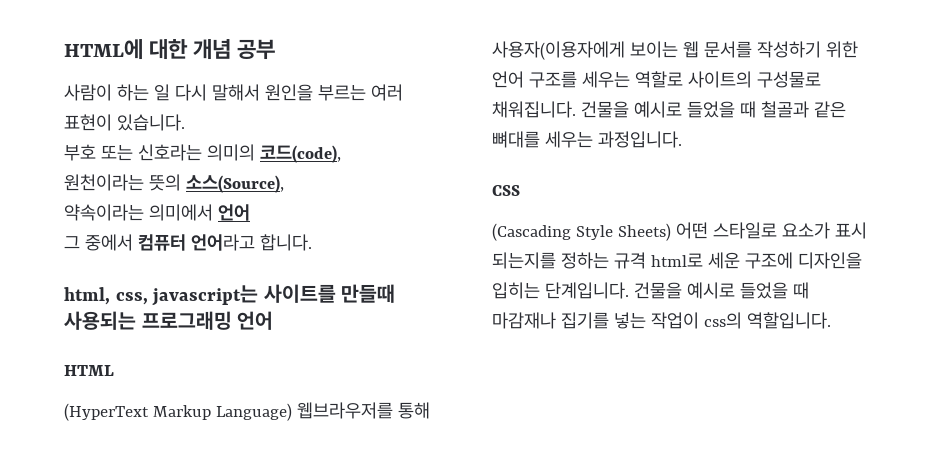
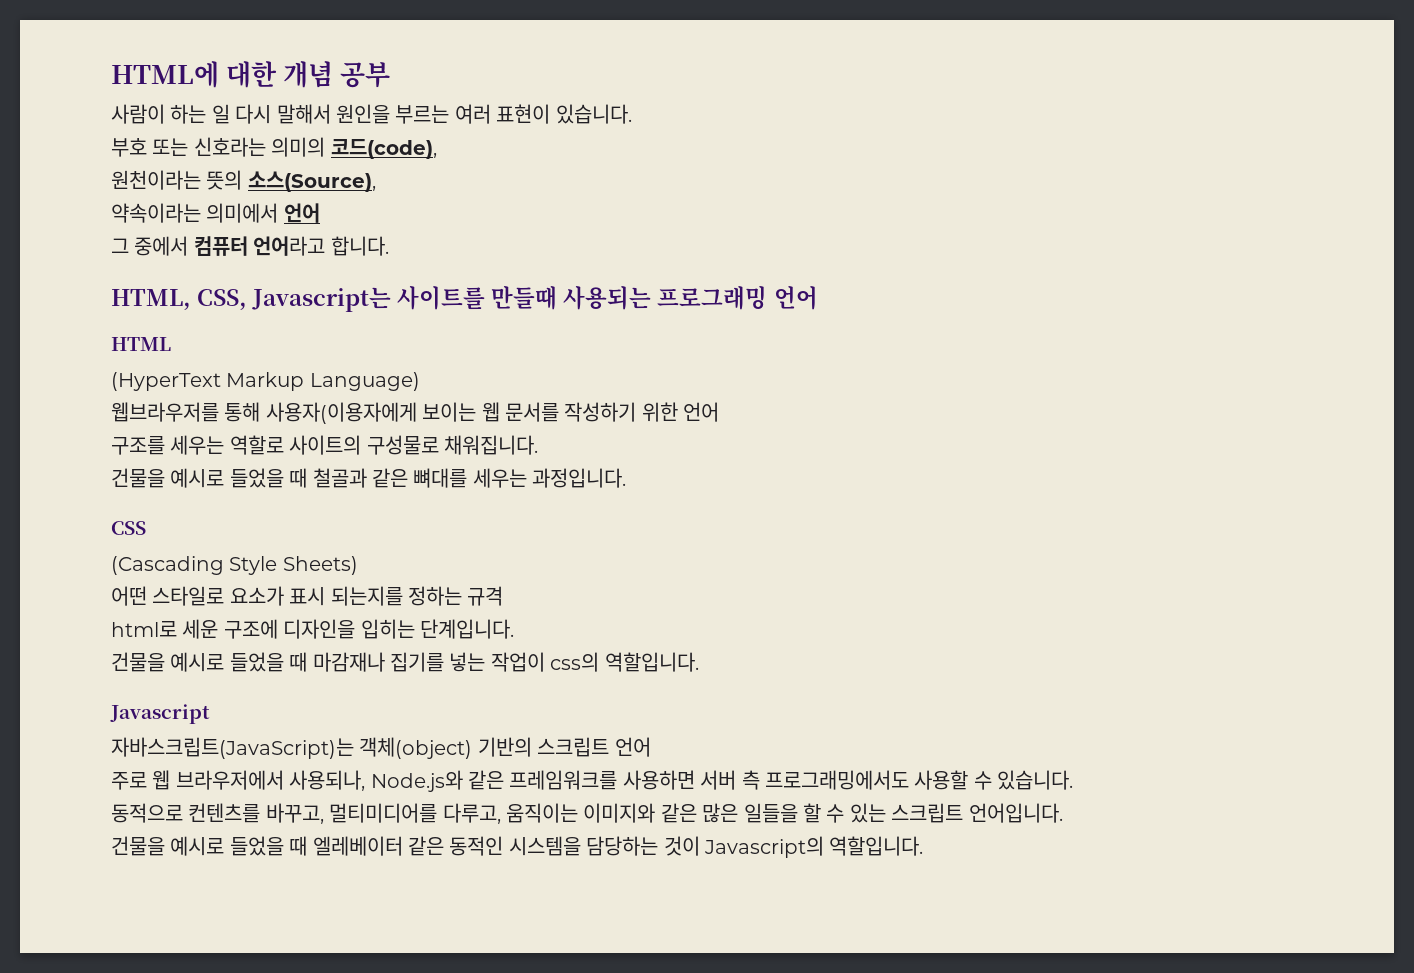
- html, css, javascript는 사이트를 만들때 사용되는 프로그래밍 언어
+ HTML, CSS, Javascript는 사이트를 만들때 사용되는 프로그래밍 언어
- (HyperText Markup Language) 웹브라우저를 통해 사용자(이용자에게 보이는 웹 문서를 작성하기 위한 언어 구조를 세우는 역할로 사이트의 구성물로 채워집니다. 건물을 예시로 들었을 때 철골과 같은 뼈대를 세우는 과정입니다.
+ (HyperText Markup Language)
+ 웹브라우저를 통해 사용자(이용자에게 보이는 웹 문서를 작성하기 위한 언어
+ 구조를 세우는 역할로 사이트의 구성물로 채워집니다.
+ 건물을 예시로 들었을 때 철골과 같은 뼈대를 세우는 과정입니다.
- (Cascading Style Sheets) 어떤 스타일로 요소가 표시 되는지를 정하는 규격 html로 세운 구조에 디자인을 입히는 단계입니다. 건물을 예시로 들었을 때 마감재나 집기를 넣는 작업이 css의 역할입니다.
+ (Cascading Style Sheets)
+ 어떤 스타일로 요소가 표시 되는지를 정하는 규격
+ html로 세운 구조에 디자인을 입히는 단계입니다.
+ 건물을 예시로 들었을 때 마감재나 집기를 넣는 작업이 css의 역할입니다.
+ Javascript
+ 자바스크립트(JavaScript)는 객체(object) 기반의 스크립트 언어
+ 주로 웹 브라우저에서 사용되나, Node.js와 같은 프레임워크를 사용하면 서버 측 프로그래밍에서도 사용할 수 있습니다.
+ 동적으로 컨텐츠를 바꾸고, 멀티미디어를 다루고, 움직이는 이미지와 같은 많은 일들을 할 수 있는 스크립트 언어입니다.
+ 건물을 예시로 들었을 때 엘레베이터 같은 동적인 시스템을 담당하는 것이 Javascript의 역할입니다.

